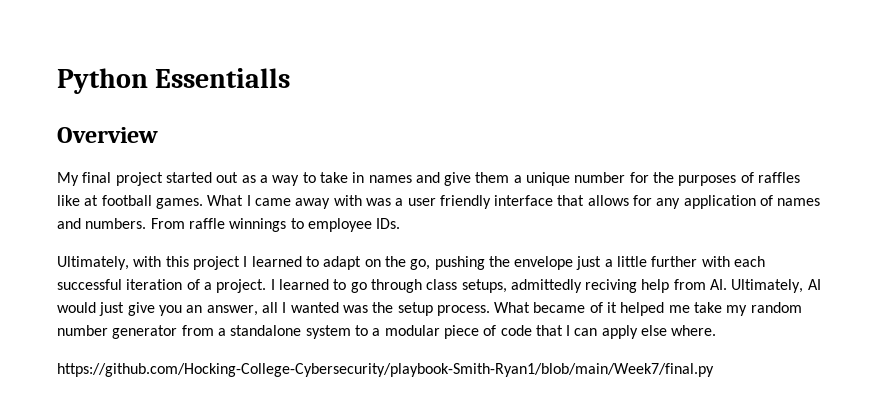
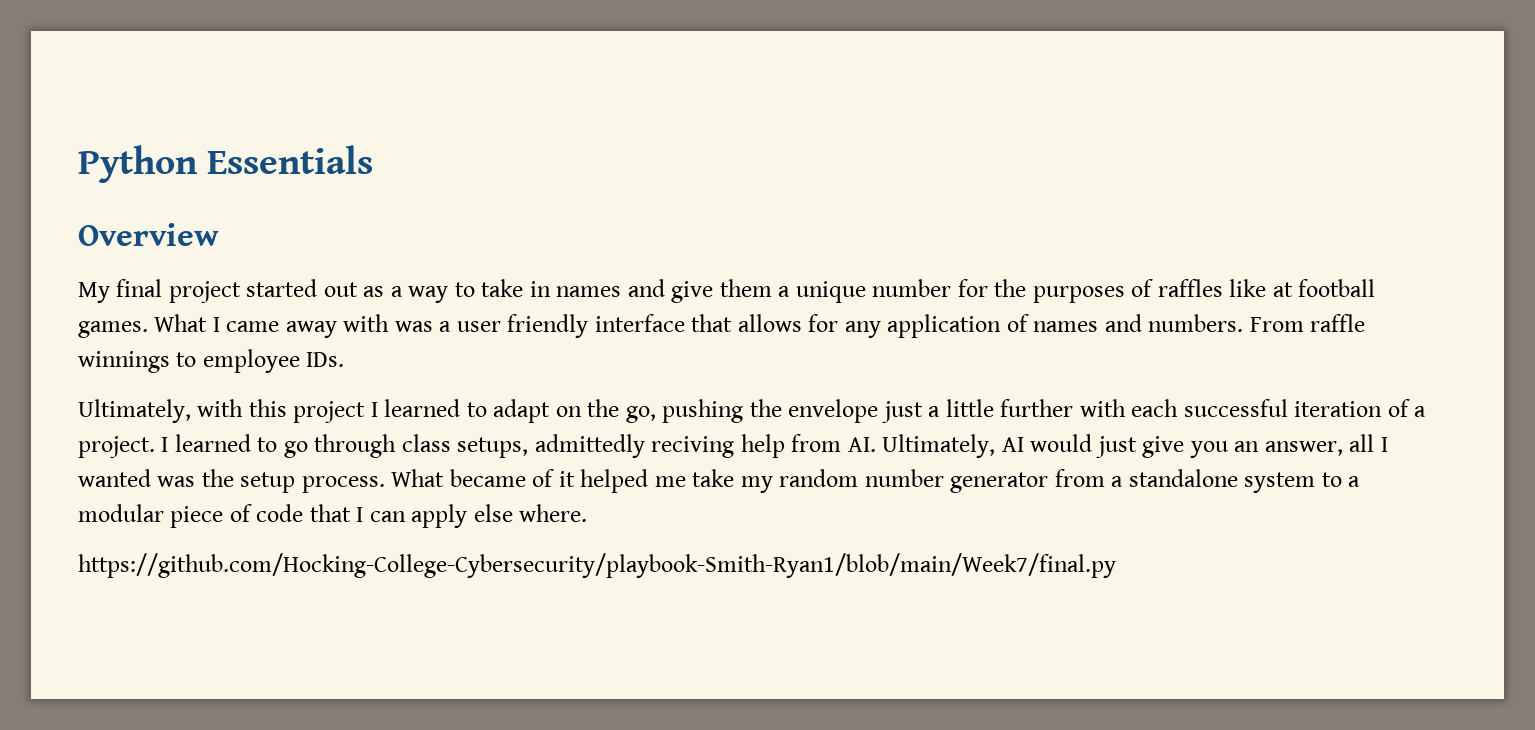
- Python Essentialls
+ Python Essentials

